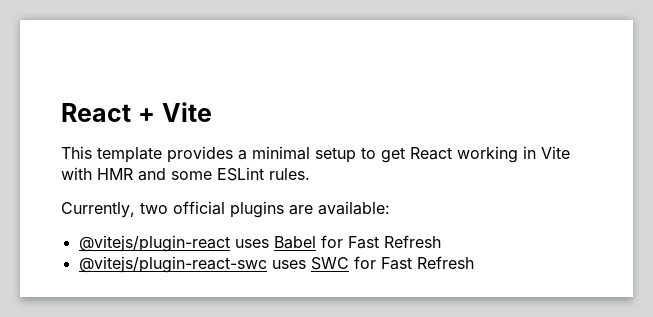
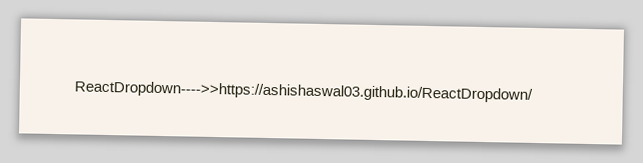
- React + Vite
- This template provides a minimal setup to get React working in Vite with HMR and some ESLint rules.
- Currently, two official plugins are available:
- @vitejs/plugin-react uses Babel for Fast Refresh
- @vitejs/plugin-react-swc uses SWC for Fast Refresh
+ ReactDropdown---->>https://ashishaswal03.github.io/ReactDropdown/

